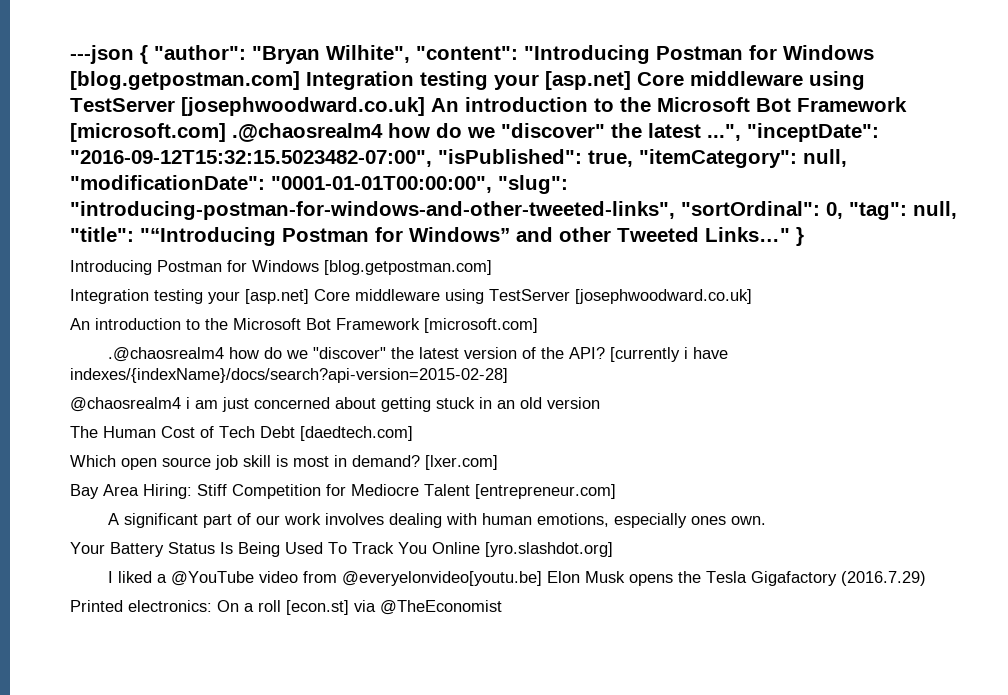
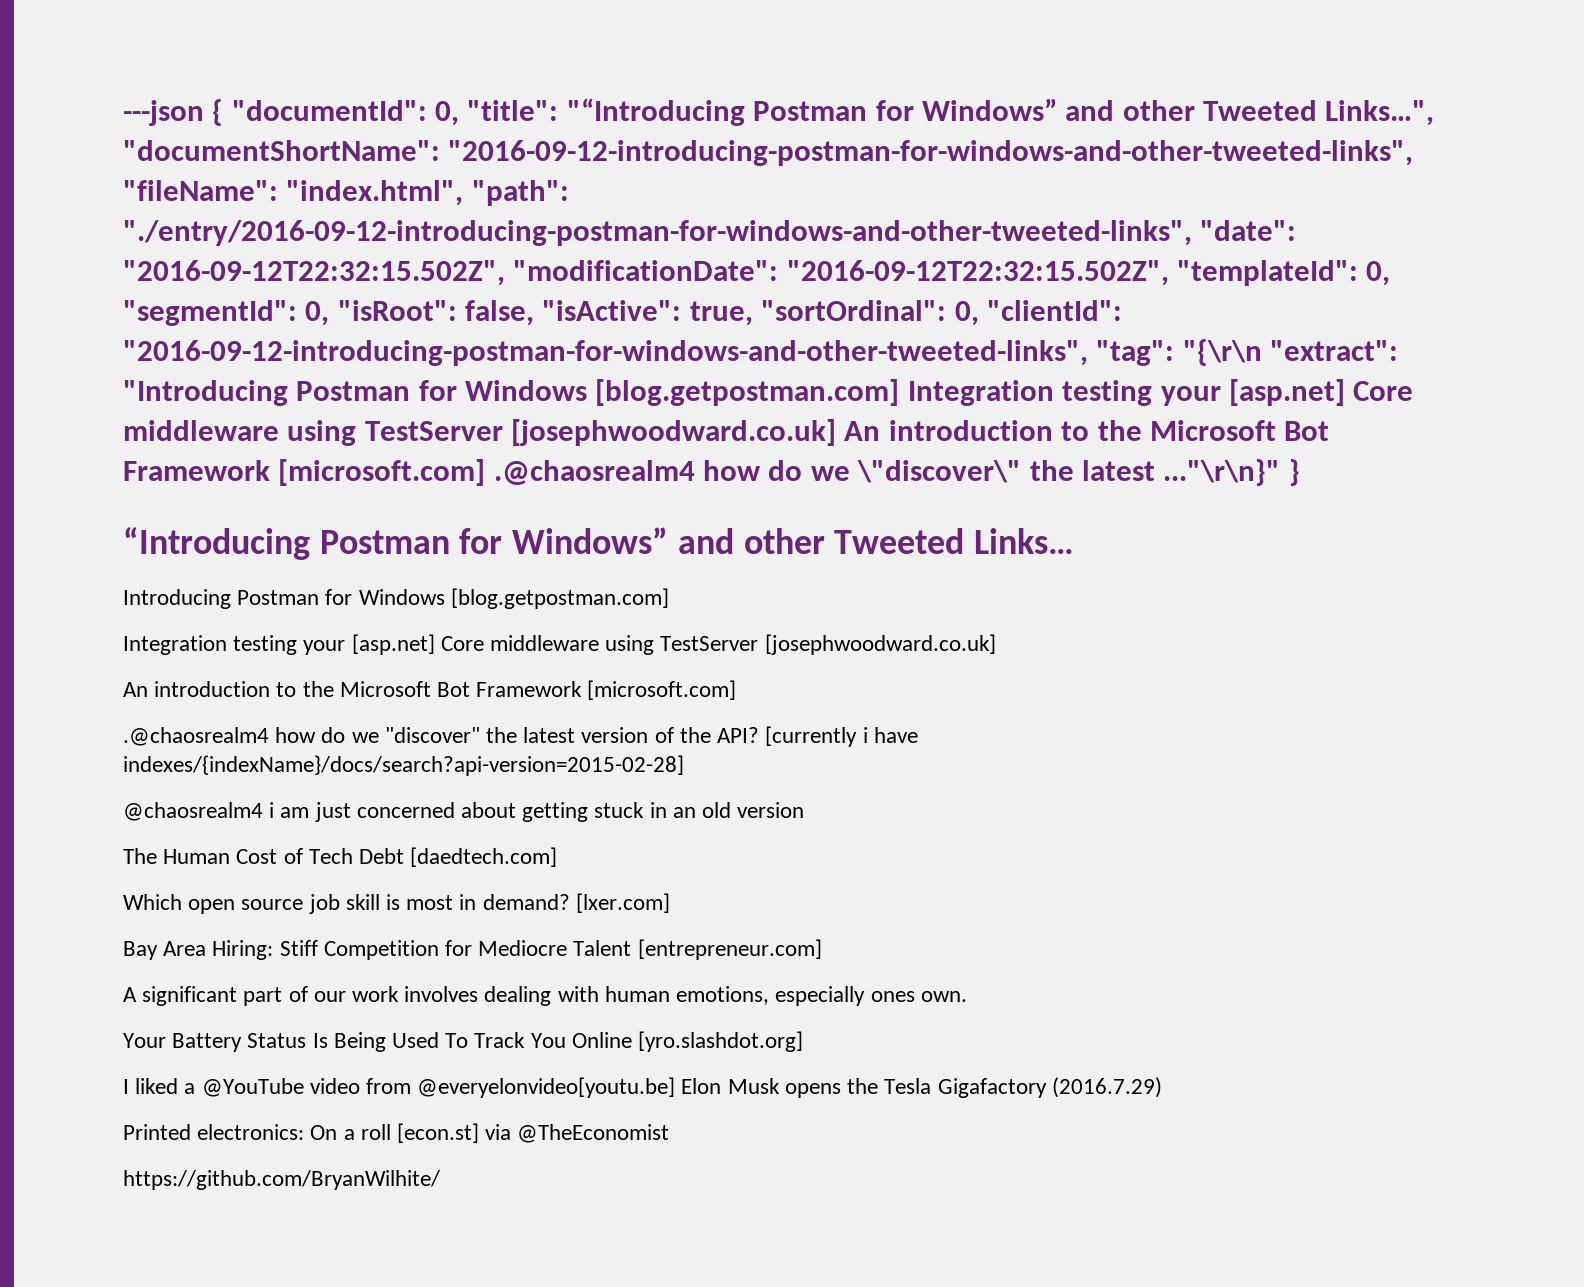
- ---json { "author": "Bryan Wilhite", "content": "Introducing Postman for Windows [blog.getpostman.com] Integration testing your [asp.net] Core middleware using TestServer [josephwoodward.co.uk] An introduction to the Microsoft Bot Framework [microsoft.com] .@chaosrealm4 how do we "discover" the latest ...", "inceptDate": "2016-09-12T15:32:15.5023482-07:00", "isPublished": true, "itemCategory": null, "modificationDate": "0001-01-01T00:00:00", "slug": "introducing-postman-for-windows-and-other-tweeted-links", "sortOrdinal": 0, "tag": null, "title": "“Introducing Postman for Windows” and other Tweeted Links…" }
+ ---json { "documentId": 0, "title": "“Introducing Postman for Windows” and other Tweeted Links…", "documentShortName": "2016-09-12-introducing-postman-for-windows-and-other-tweeted-links", "fileName": "index.html", "path": "./entry/2016-09-12-introducing-postman-for-windows-and-other-tweeted-links", "date": "2016-09-12T22:32:15.502Z", "modificationDate": "2016-09-12T22:32:15.502Z", "templateId": 0, "segmentId": 0, "isRoot": false, "isActive": true, "sortOrdinal": 0, "clientId": "2016-09-12-introducing-postman-for-windows-and-other-tweeted-links", "tag": "{\r\n "extract": "Introducing Postman for Windows [blog.getpostman.com] Integration testing your [asp.net] Core middleware using TestServer [josephwoodward.co.uk] An introduction to the Microsoft Bot Framework [microsoft.com] .@chaosrealm4 how do we \"discover\" the latest ..."\r\n}" }
+ “Introducing Postman for Windows” and other Tweeted Links…
+ https://github.com/BryanWilhite/

